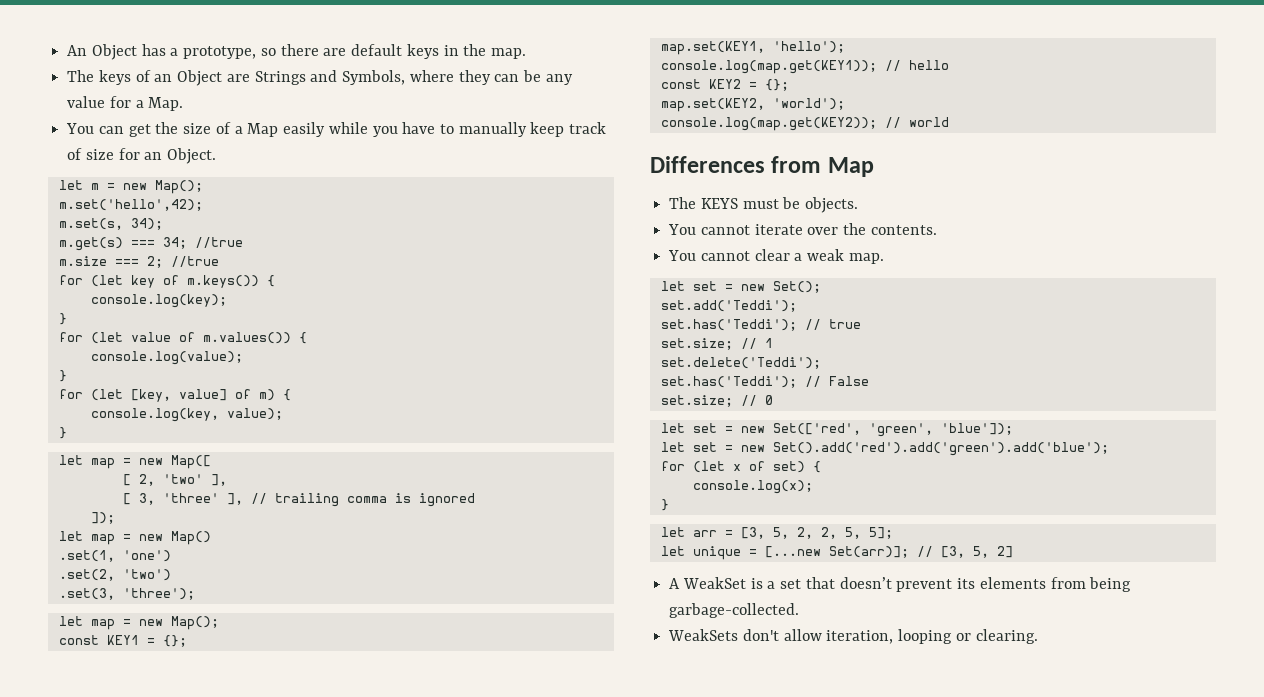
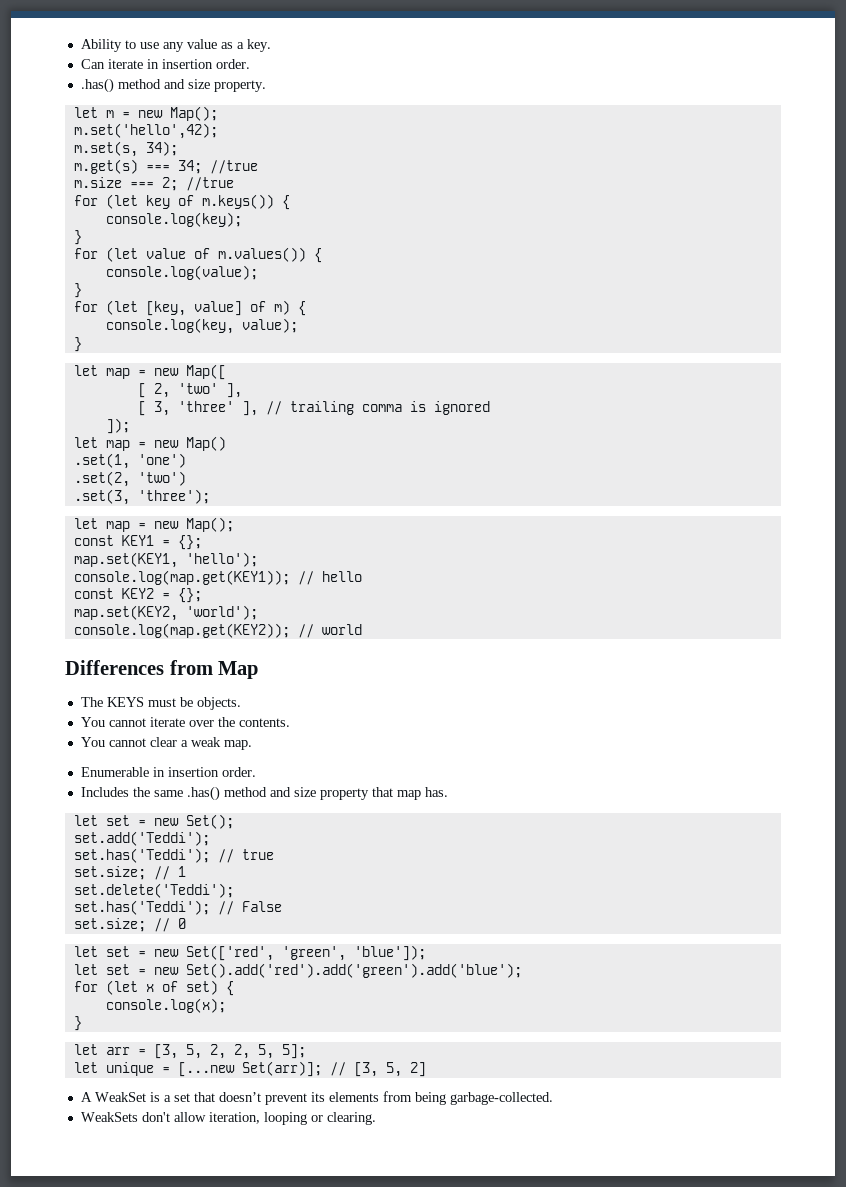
- An Object has a prototype, so there are default keys in the map.
- The keys of an Object are Strings and Symbols, where they can be any value for a Map.
- You can get the size of a Map easily while you have to manually keep track of size for an Object.
+ Ability to use any value as a key.
+ Can iterate in insertion order.
+ .has() method and size property.
+ Enumerable in insertion order.
+ Includes the same .has() method and size property that map has.

